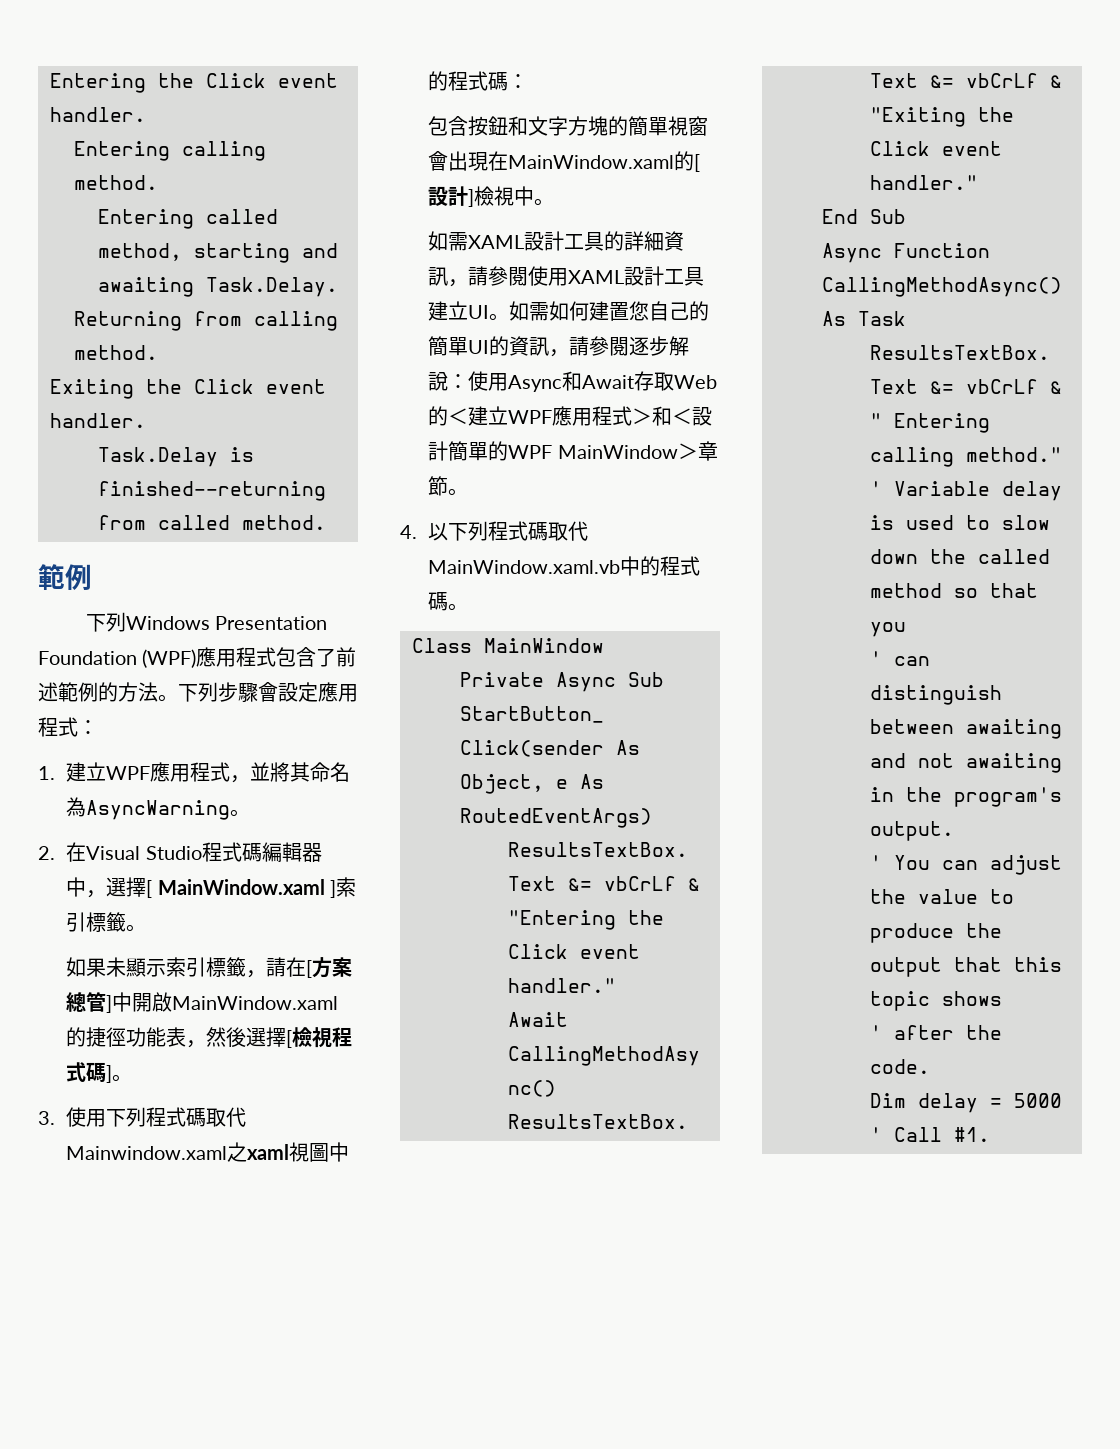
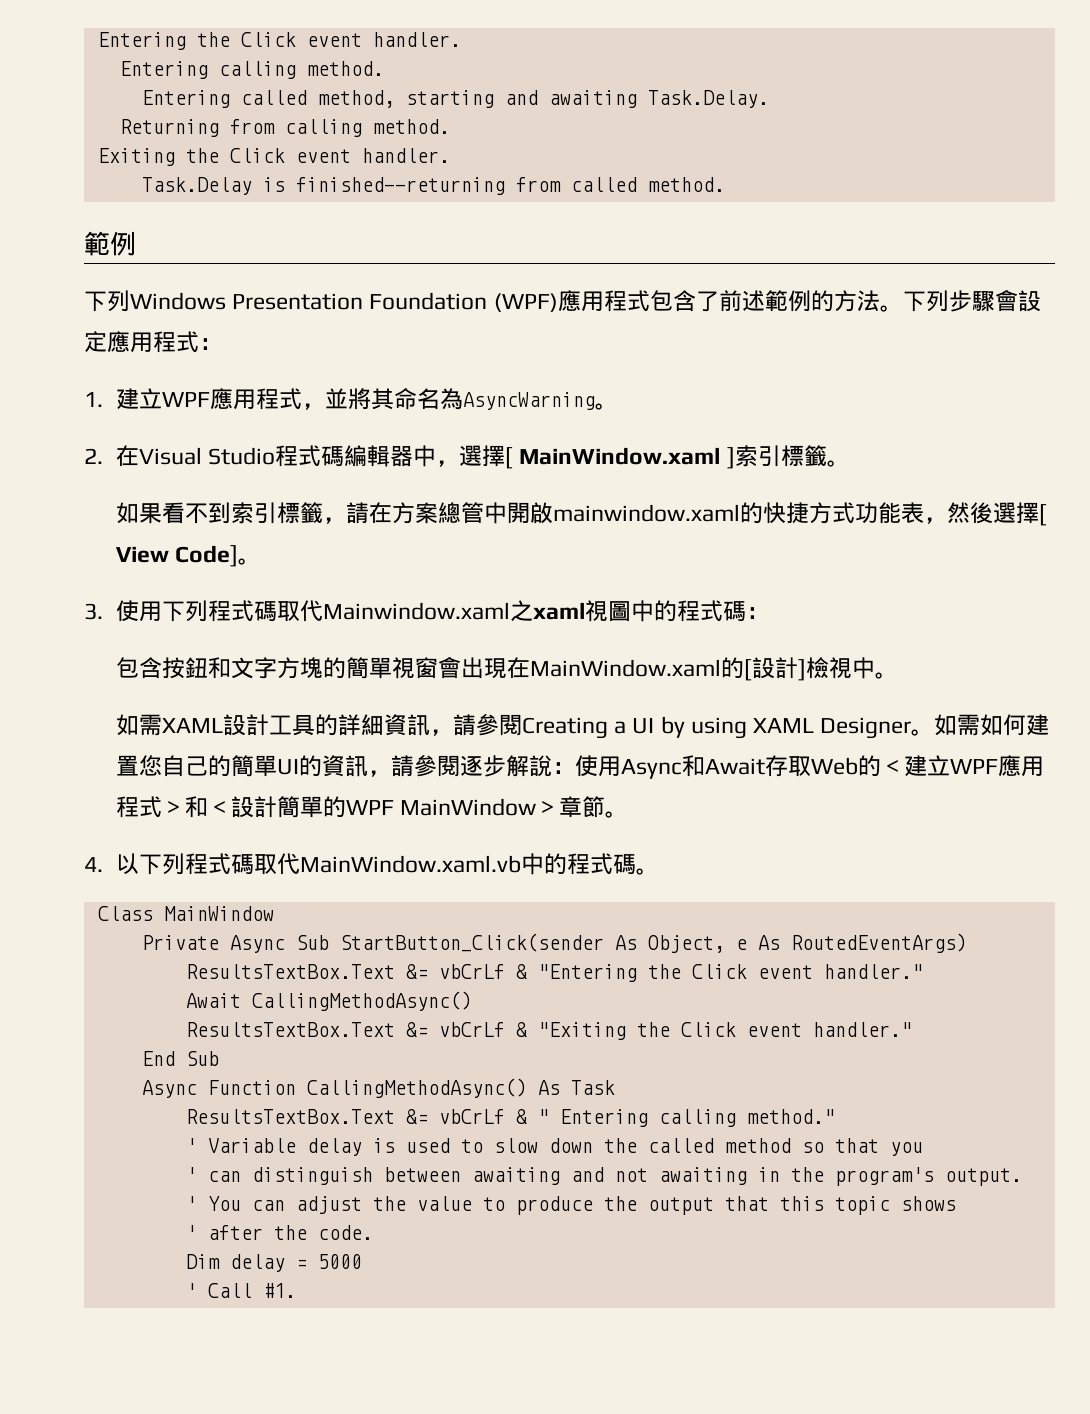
- 如果未顯示索引標籤，請在[方案總管]中開啟MainWindow.xaml的捷徑功能表，然後選擇[檢視程式碼]。
+ 如果看不到索引標籤，請在方案總管中開啟mainwindow.xaml的快捷方式功能表，然後選擇[ View Code]。
- 如需XAML設計工具的詳細資訊，請參閱使用XAML設計工具建立UI。
+ 如需XAML設計工具的詳細資訊，請參閱Creating a UI by using XAML Designer。

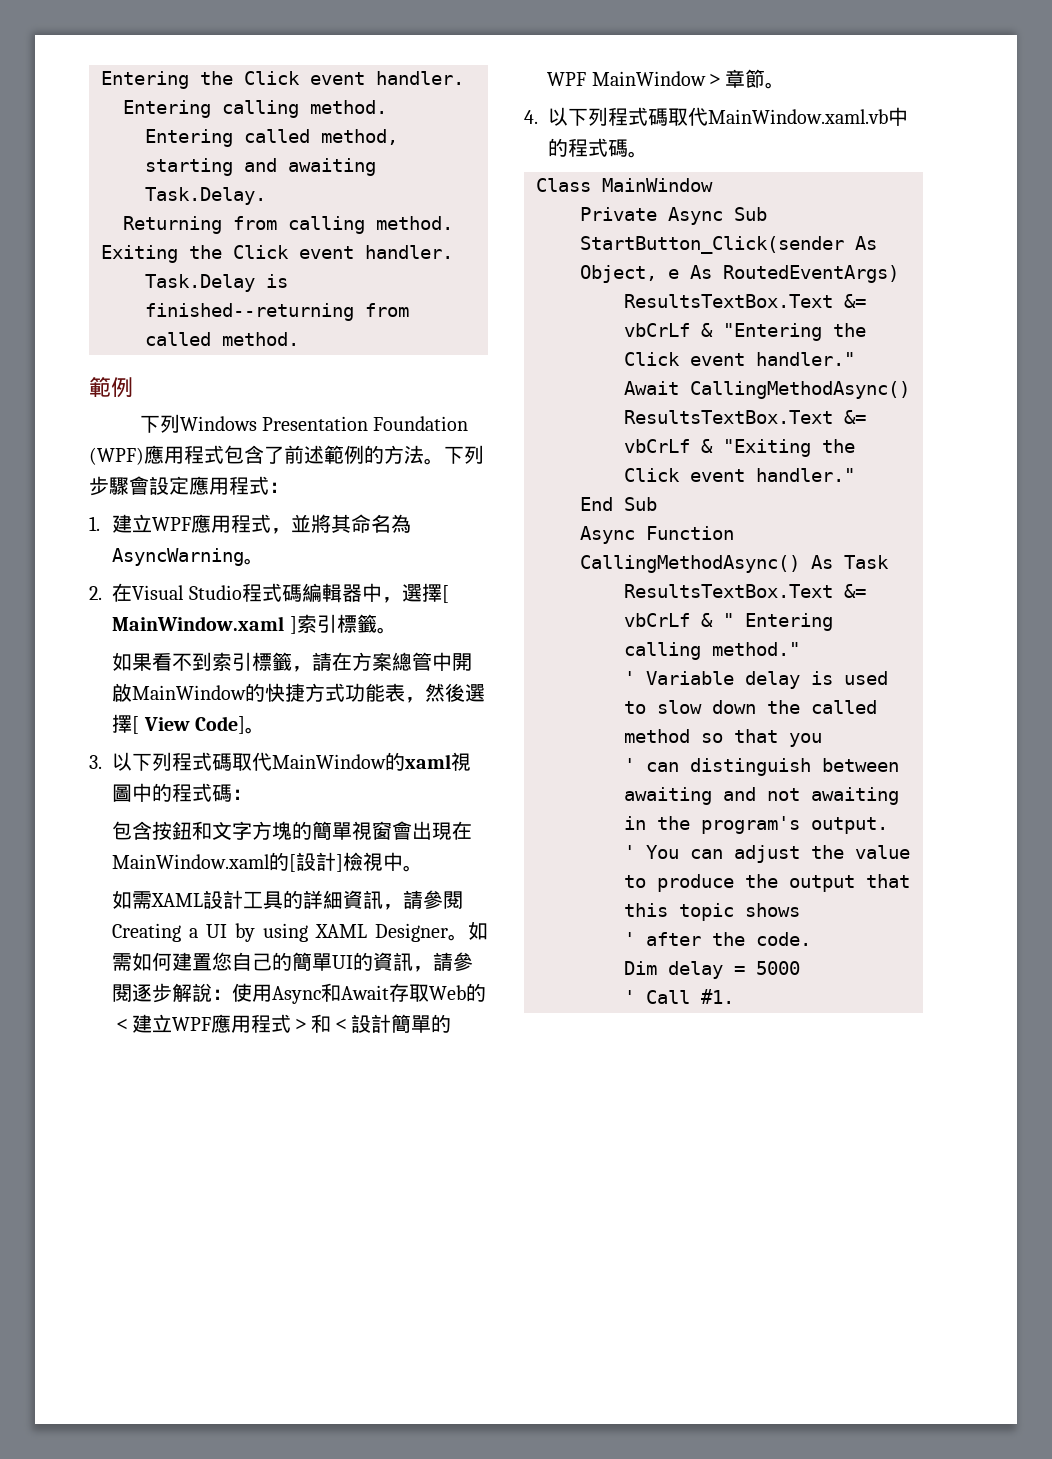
- 如果看不到索引標籤，請在方案總管中開啟mainwindow.xaml的快捷方式功能表，然後選擇[ View Code]。
+ 如果看不到索引標籤，請在方案總管中開啟MainWindow的快捷方式功能表，然後選擇[ View Code]。
- 3.使用下列程式碼取代Mainwindow.xaml之xaml視圖中的程式碼：
+ 3.以下列程式碼取代MainWindow的xaml視圖中的程式碼：

